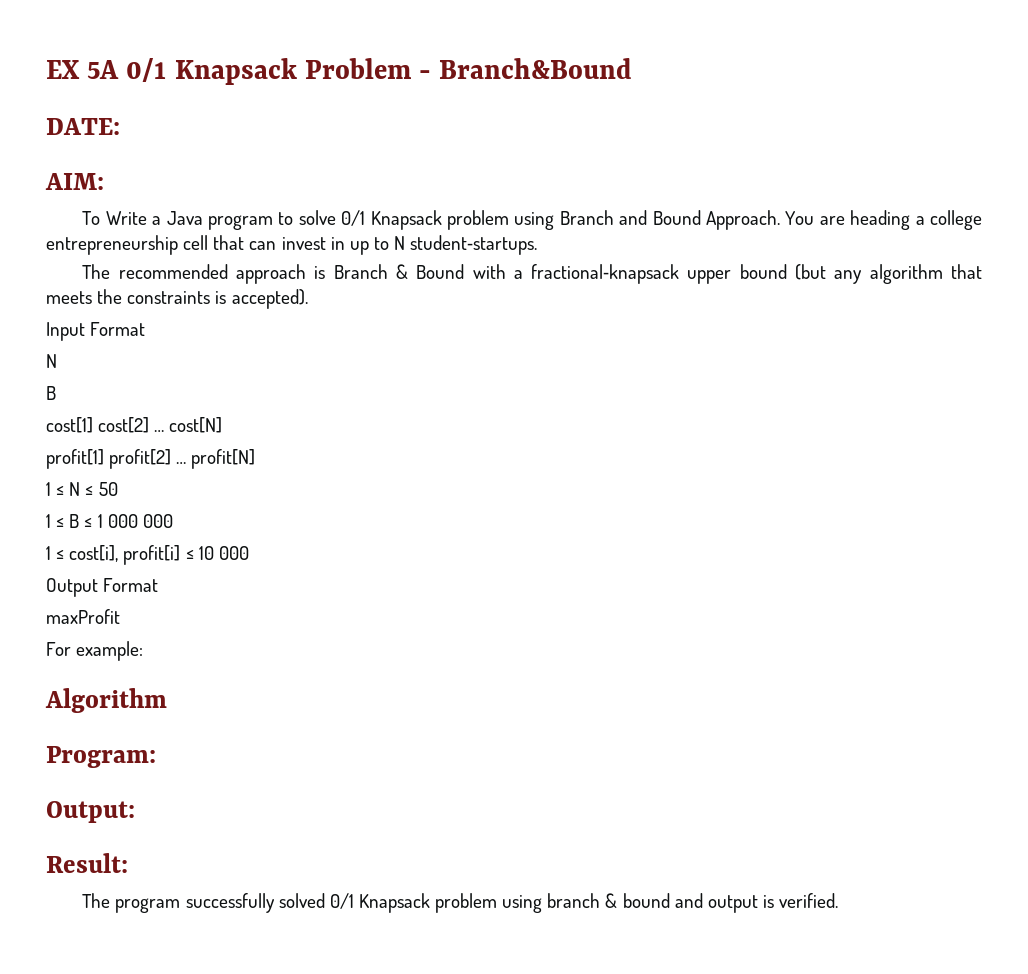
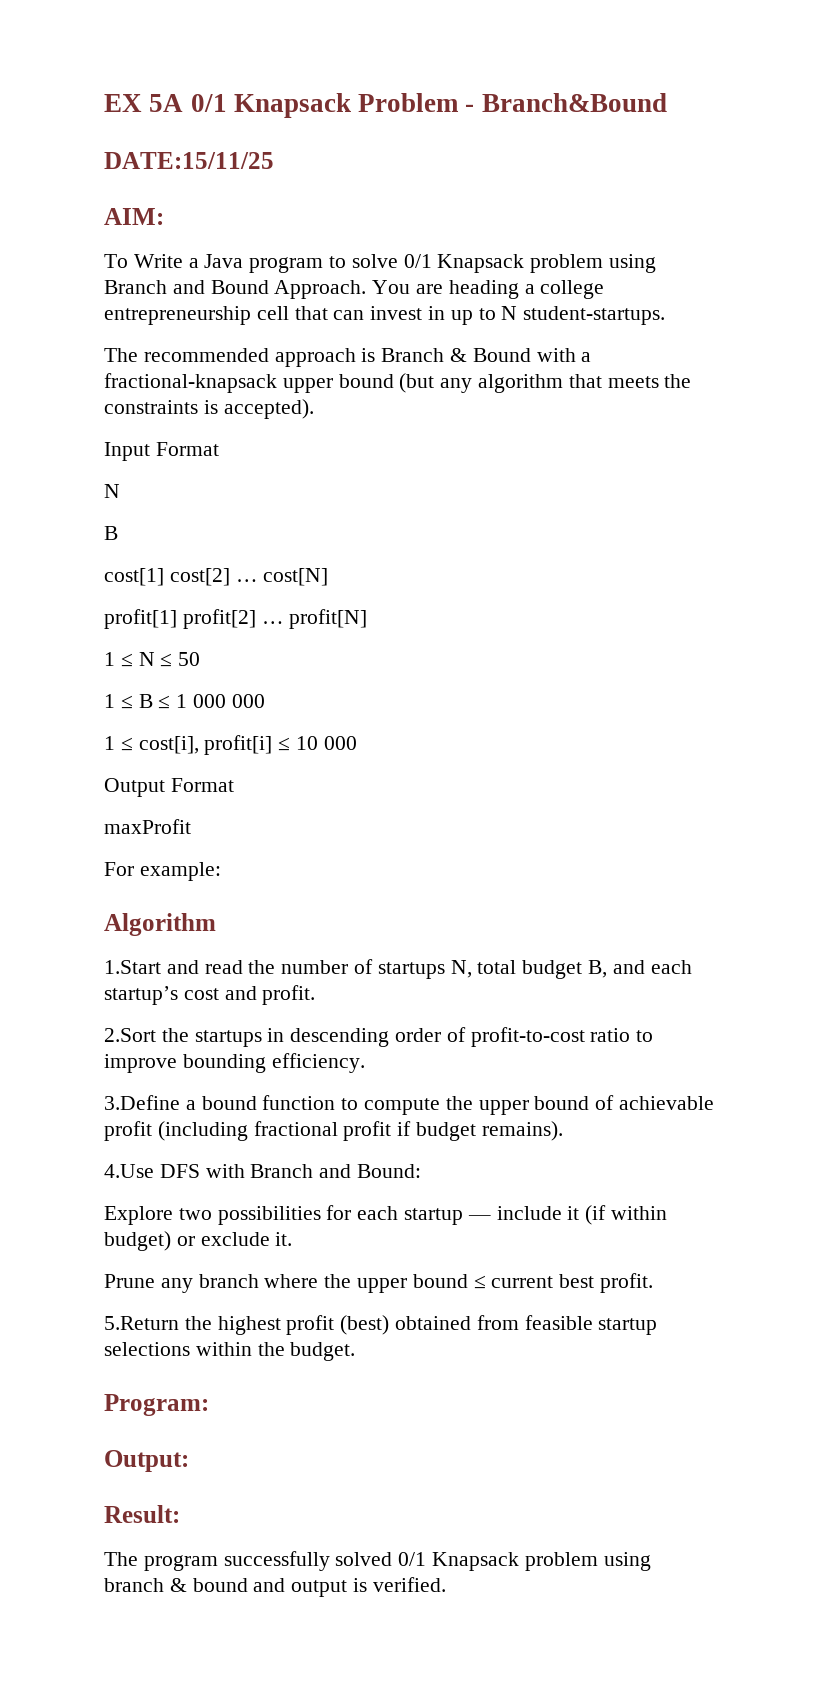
- DATE:
+ DATE:15/11/25
+ 1.Start and read the number of startups N, total budget B, and each startup’s cost and profit.
+ 2.Sort the startups in descending order of profit-to-cost ratio to improve bounding efficiency.
+ 3.Define a bound function to compute the upper bound of achievable profit (including fractional profit if budget remains).
+ 4.Use DFS with Branch and Bound:
+ Explore two possibilities for each startup — include it (if within budget) or exclude it.
+ Prune any branch where the upper bound ≤ current best profit.
+ 5.Return the highest profit (best) obtained from feasible startup selections within the budget.

